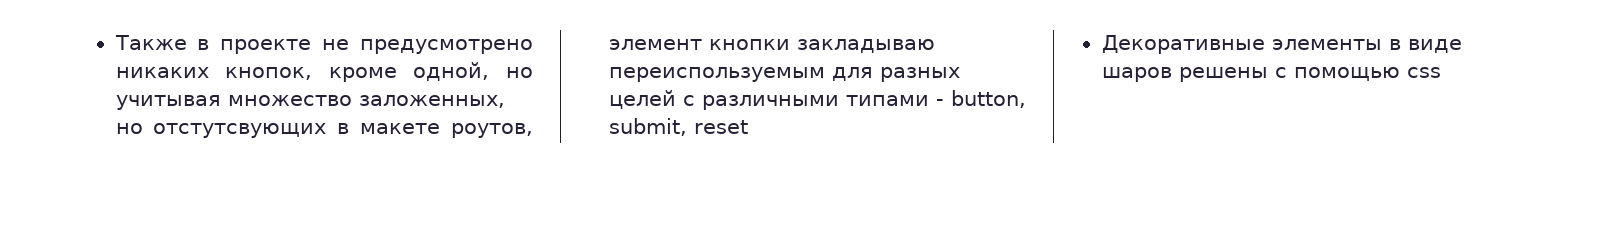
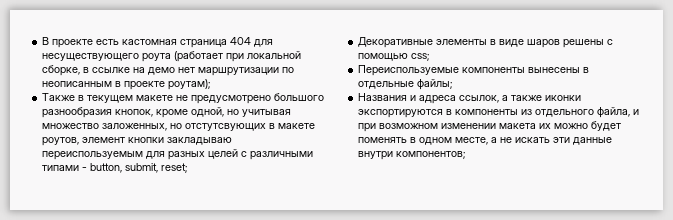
- Также в проекте не предусмотрено никаких кнопок, кроме одной, но учитывая множество заложенных, но отстутсвующих в макете роутов, элемент кнопки закладываю переиспользуемым для разных целей с различными типами - button, submit, reset
+ В проекте есть кастомная страница 404 для несуществующего роута (работает при локальной сборке, в ссылке на демо нет маршрутизации по неописанным в проекте роутам);
+ Также в текущем макете не предусмотрено большого разнообразия кнопок, кроме одной, но учитывая множество заложенных, но отстутсвующих в макете роутов, элемент кнопки закладываю переиспользуемым для разных целей с различными типами - button, submit, reset;
- Декоративные элементы в виде шаров решены с помощью css
+ Декоративные элементы в виде шаров решены с помощью css;
+ Переиспользуемые компоненты вынесены в отдельные файлы;
+ Названия и адреса ссылок, а также иконки экспортируются в компоненты из отдельного файла, и при возможном изменении макета их можно будет поменять в одном месте, а не искать эти данные внутри компонентов;

